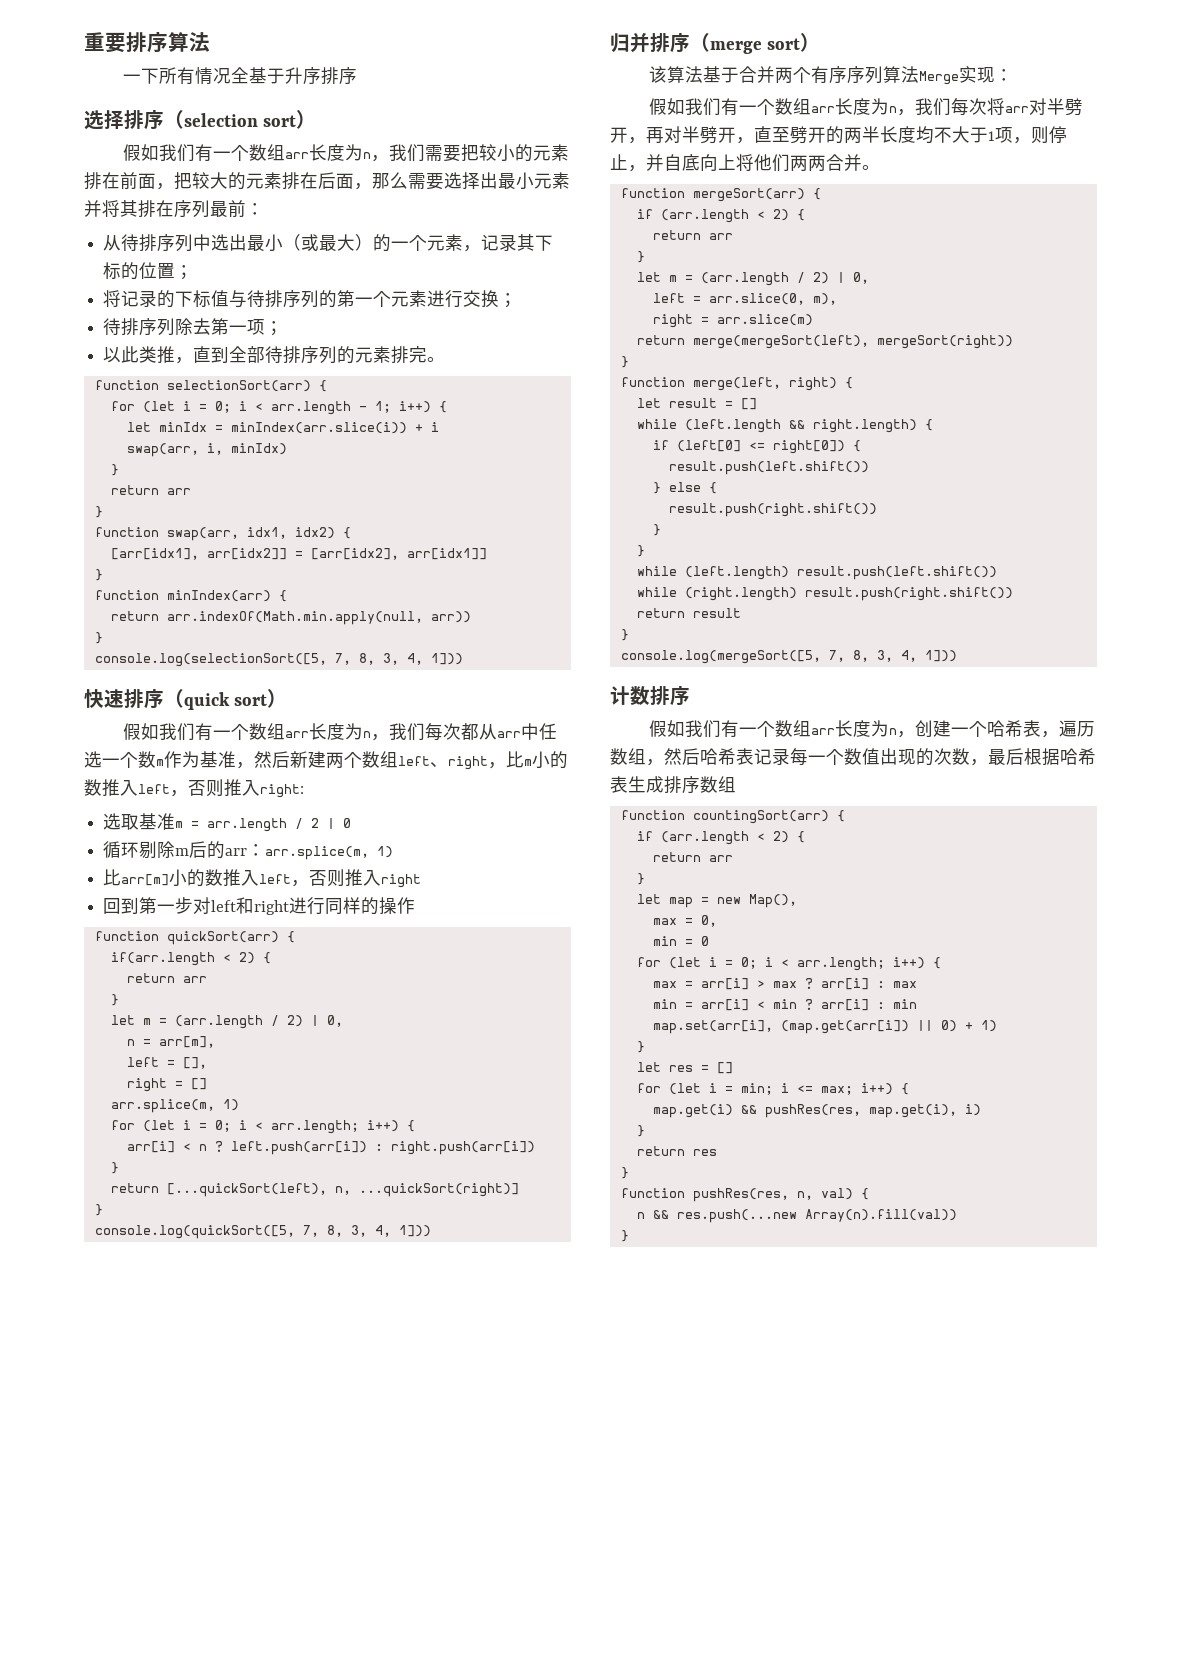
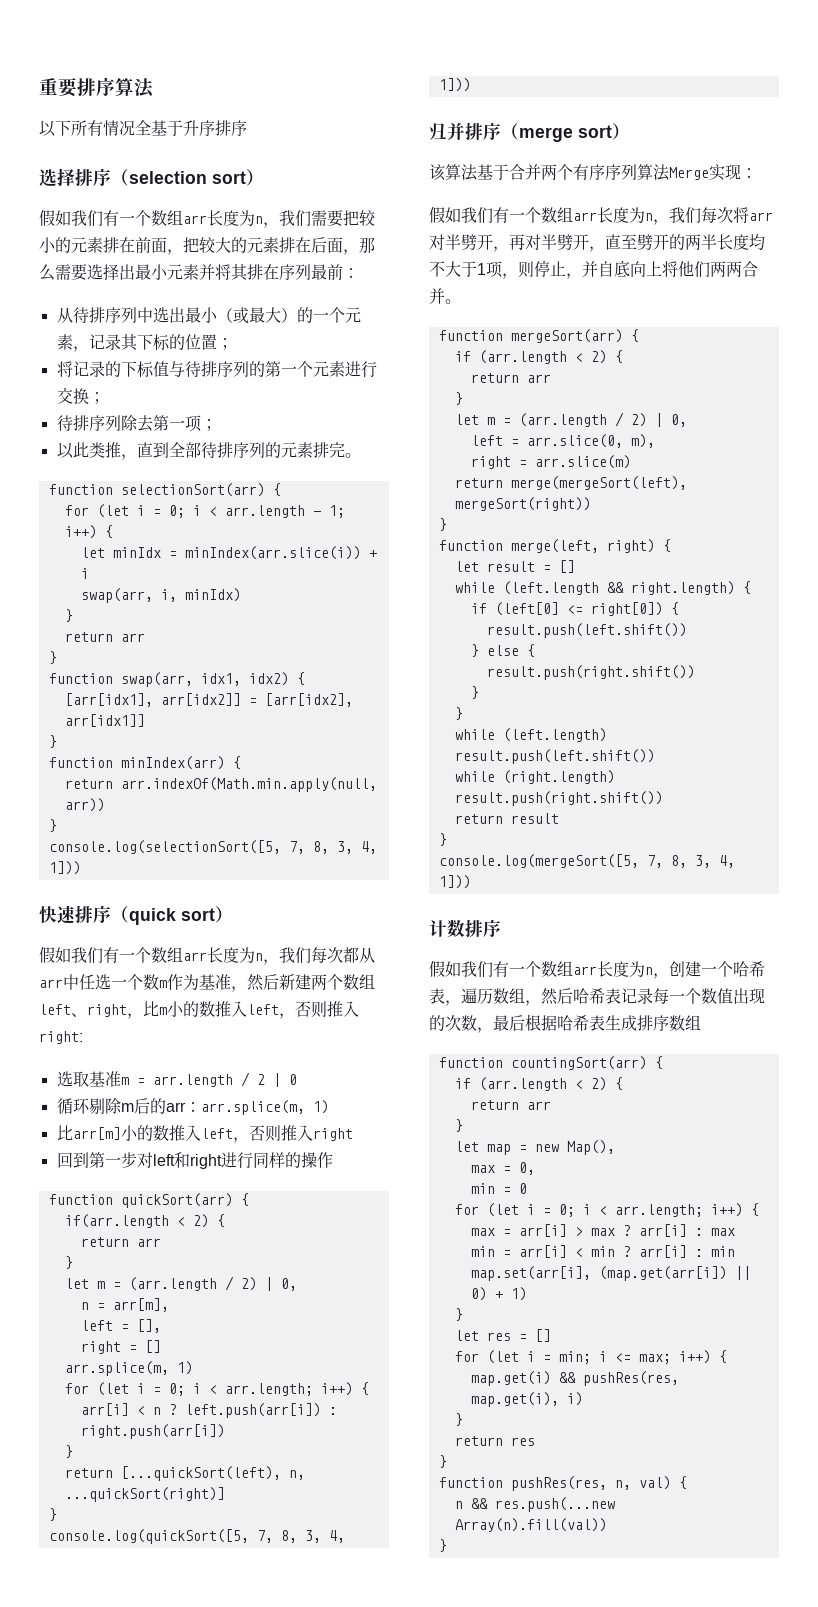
- 一下所有情况全基于升序排序
+ 以下所有情况全基于升序排序

